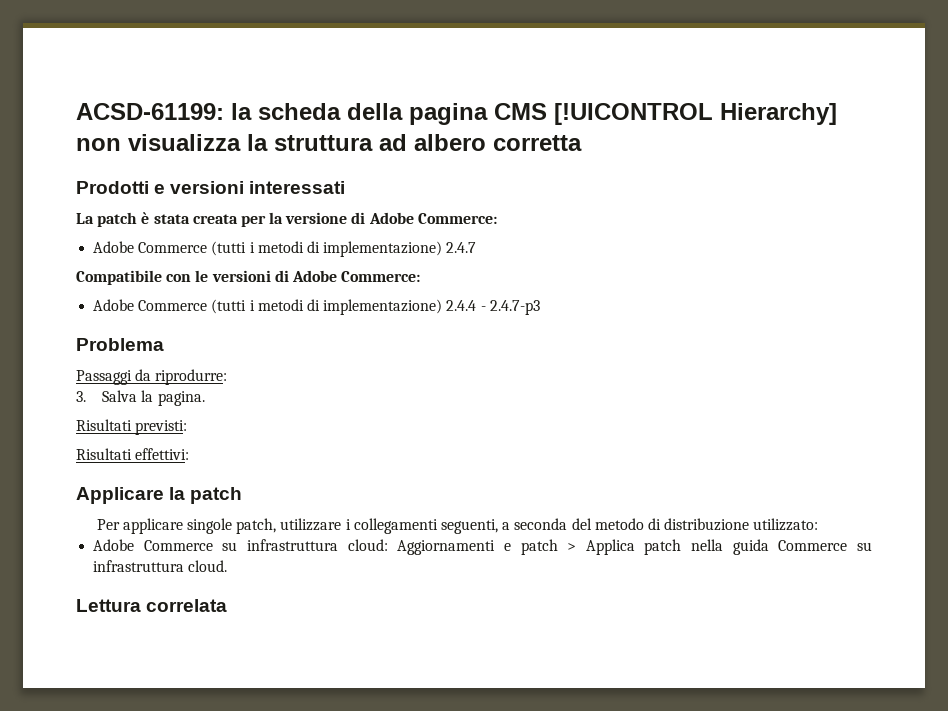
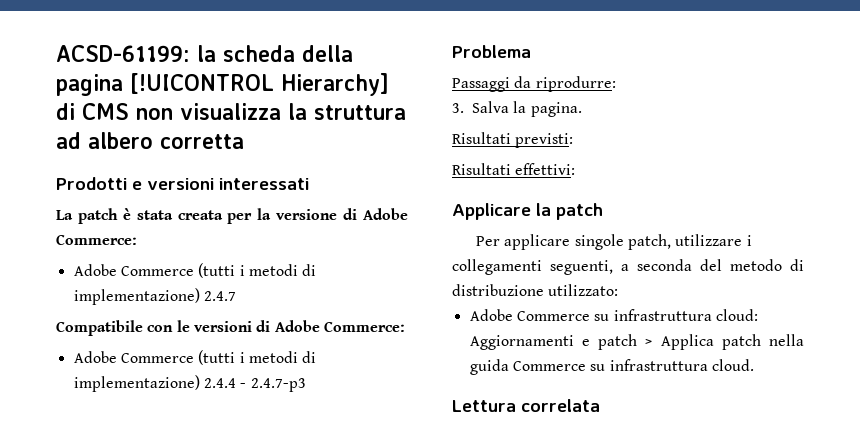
- ACSD-61199: la scheda della pagina CMS [!UICONTROL Hierarchy] non visualizza la struttura ad albero corretta
+ ACSD-61199: la scheda della pagina [!UICONTROL Hierarchy] di CMS non visualizza la struttura ad albero corretta

